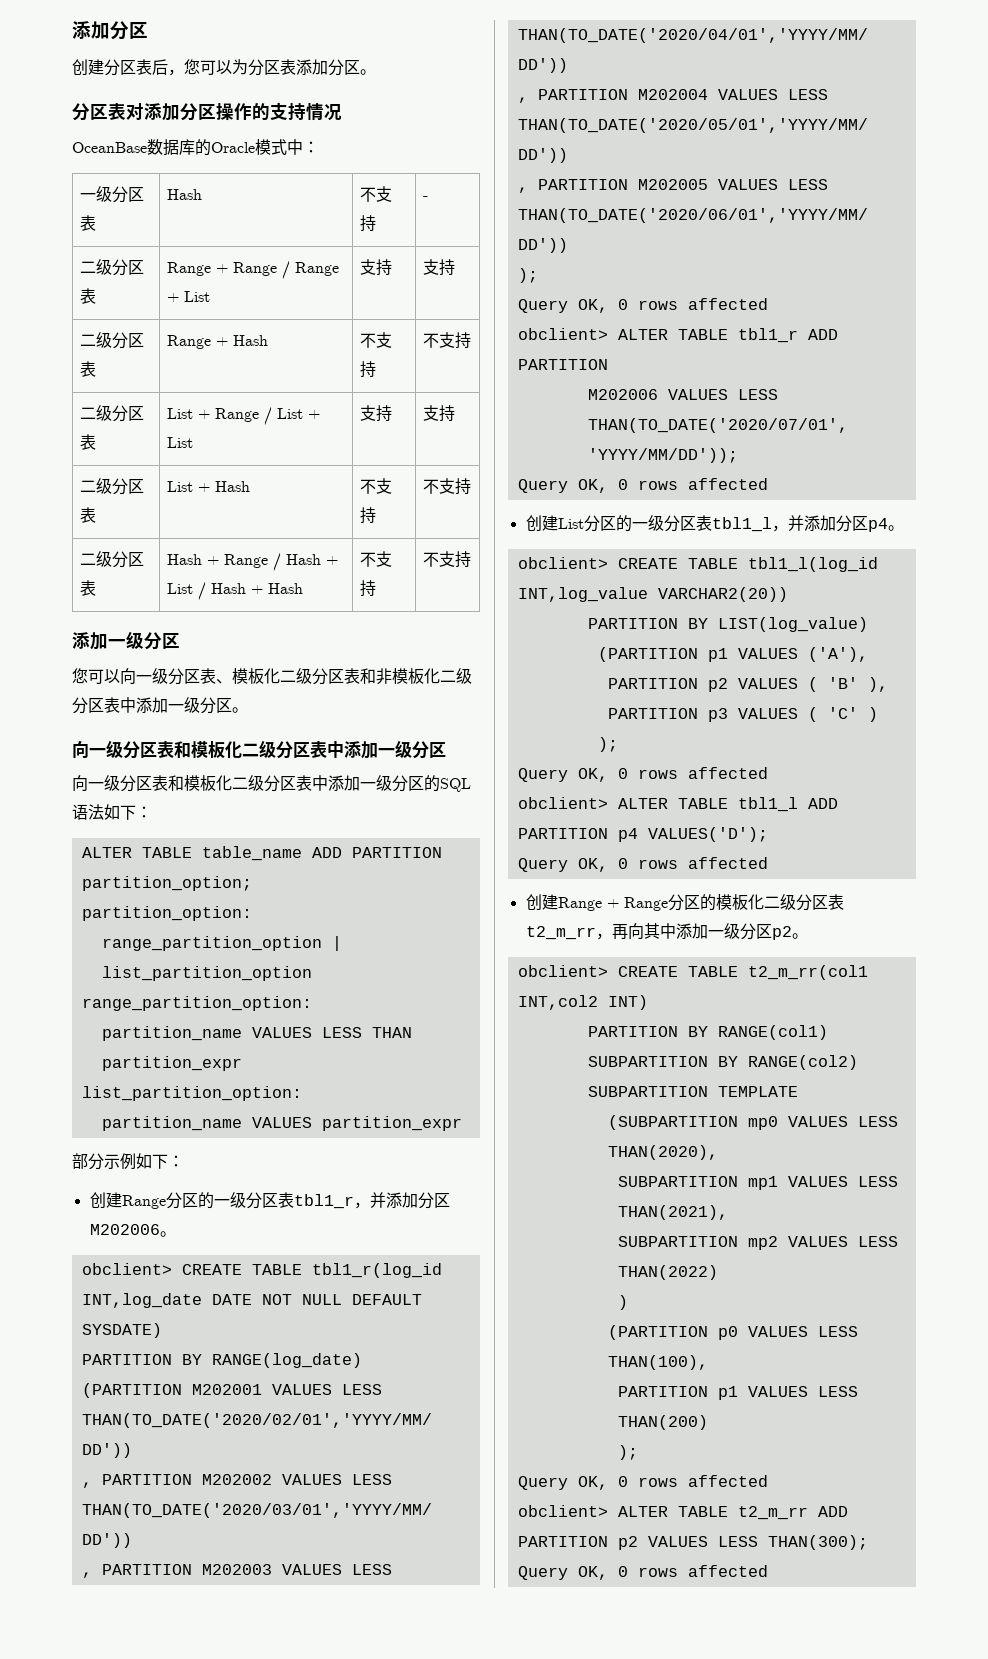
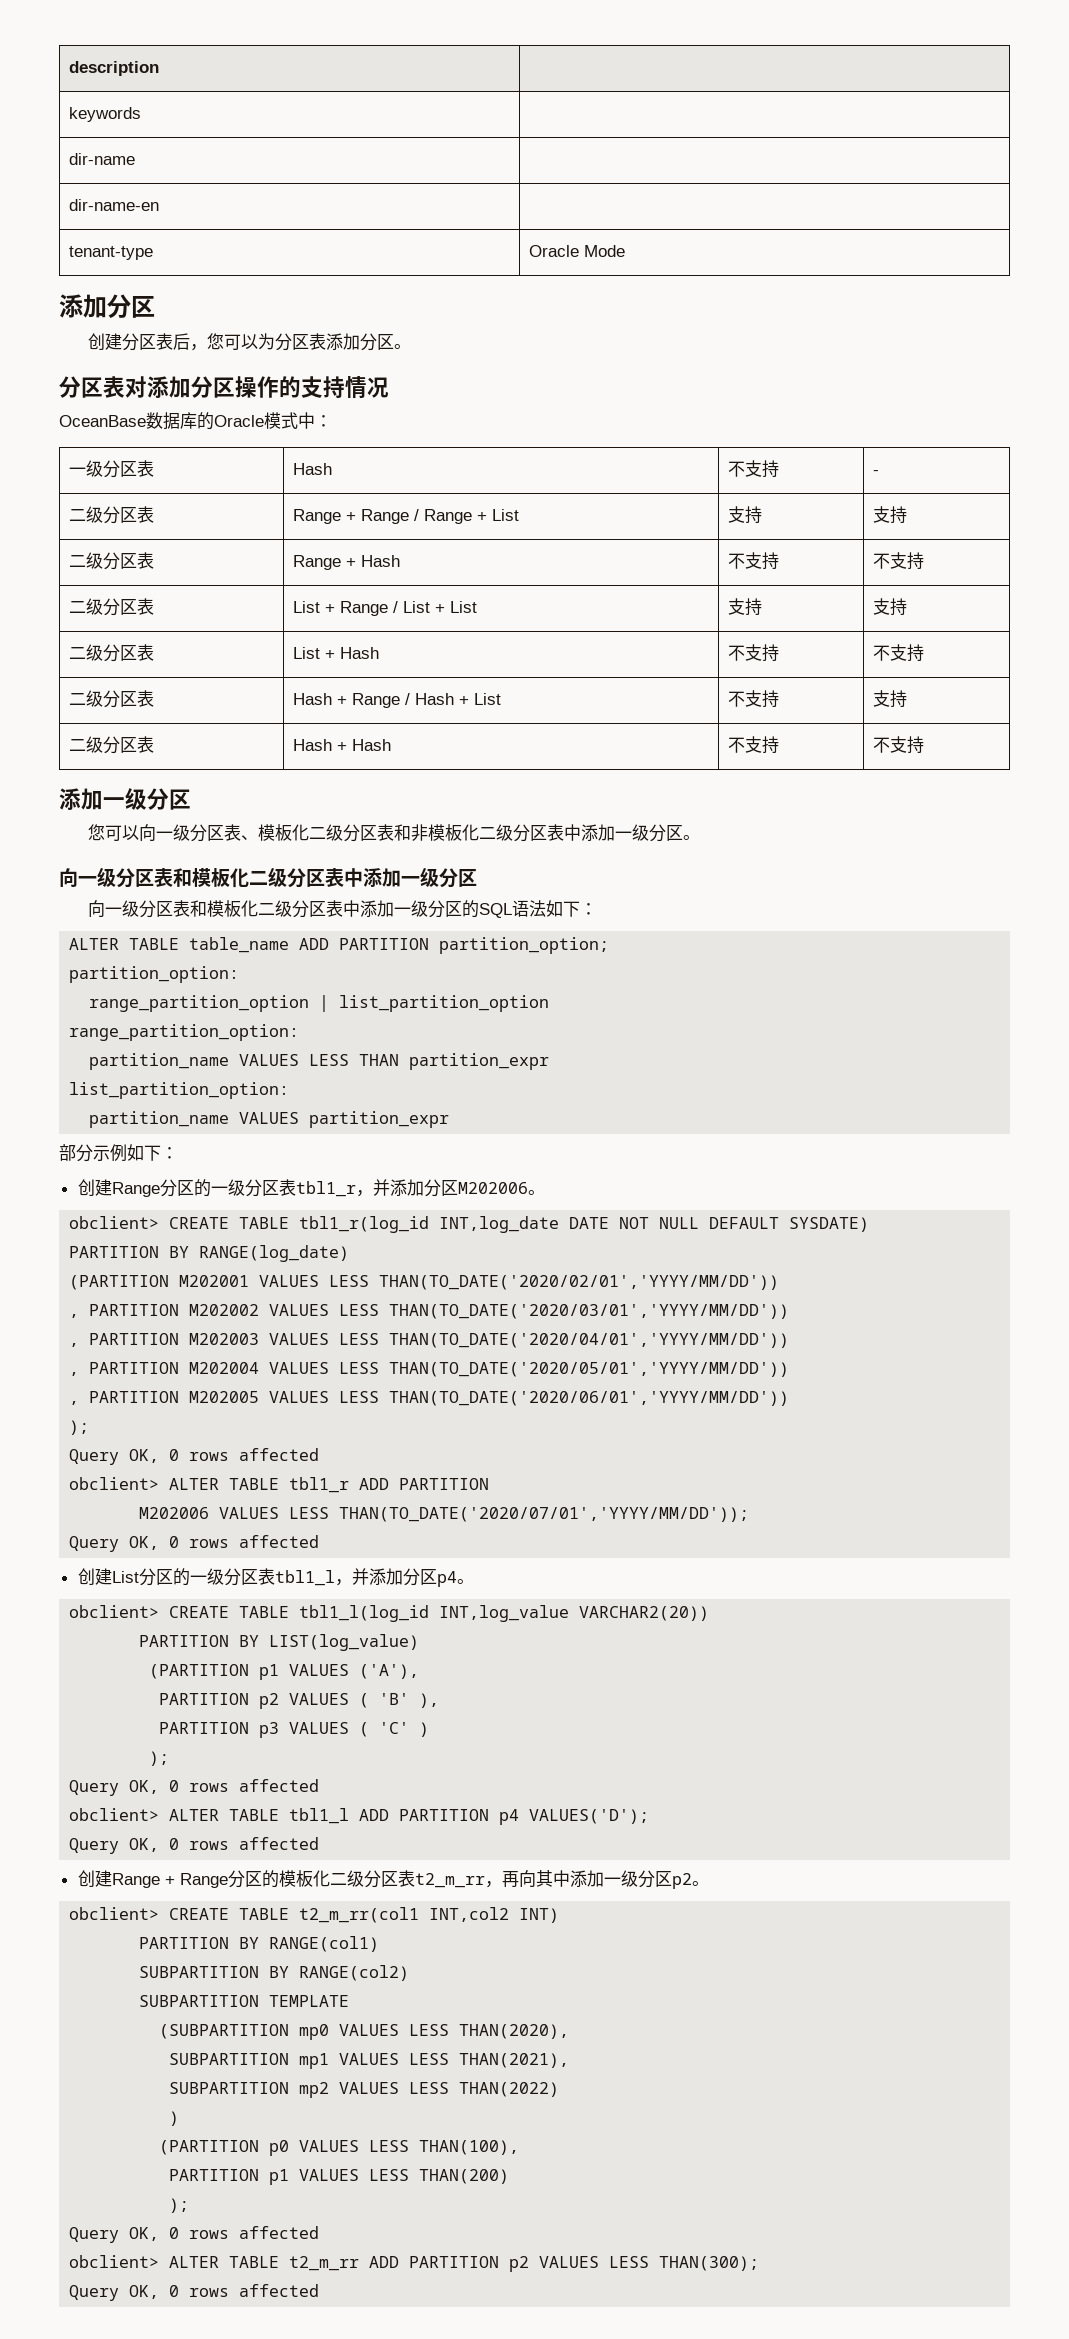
+ description |
+ keywords |
+ dir-name |
+ dir-name-en |
+ tenant-type | Oracle Mode
- 二级分区表 | Hash + Range / Hash + List / Hash + Hash | 不支持 | 不支持
+ 二级分区表 | Hash + Range / Hash + List | 不支持 | 支持
+ 二级分区表 | Hash + Hash | 不支持 | 不支持

